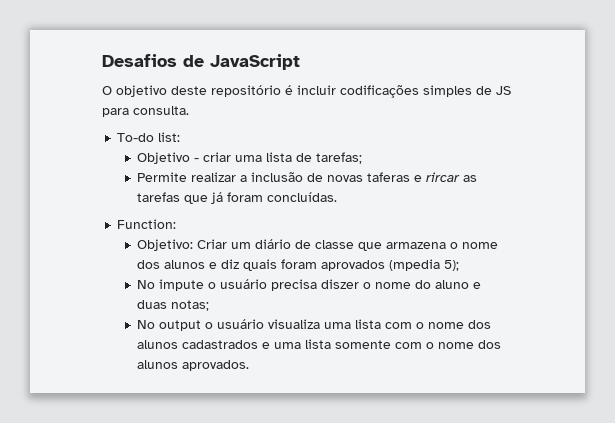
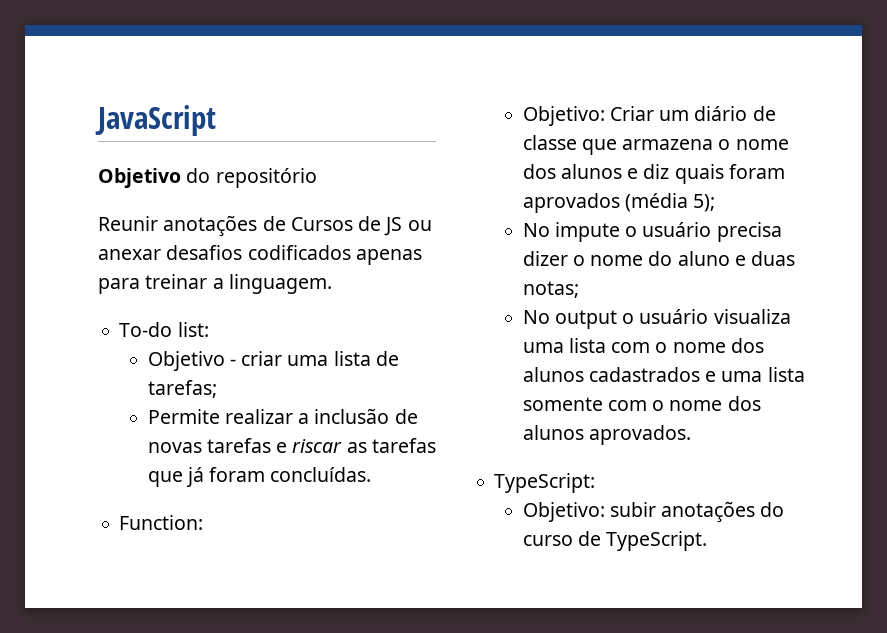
- Desafios de JavaScript
+ JavaScript
- O objetivo deste repositório é incluir codificações simples de JS para consulta.
+ Objetivo do repositório
+ Reunir anotações de Cursos de JS ou anexar desafios codificados apenas para treinar a linguagem.
- Permite realizar a inclusão de novas taferas e rircar as tarefas que já foram concluídas.
+ Permite realizar a inclusão de novas tarefas e riscar as tarefas que já foram concluídas.
- Objetivo: Criar um diário de classe que armazena o nome dos alunos e diz quais foram aprovados (mpedia 5);
+ Objetivo: Criar um diário de classe que armazena o nome dos alunos e diz quais foram aprovados (média 5);
- No impute o usuário precisa diszer o nome do aluno e duas notas;
+ No impute o usuário precisa dizer o nome do aluno e duas notas;
+ TypeScript:
+ Objetivo: subir anotações do curso de TypeScript.

